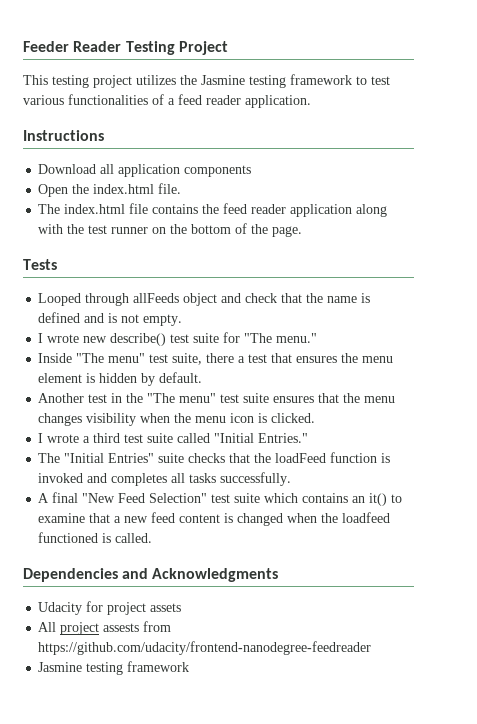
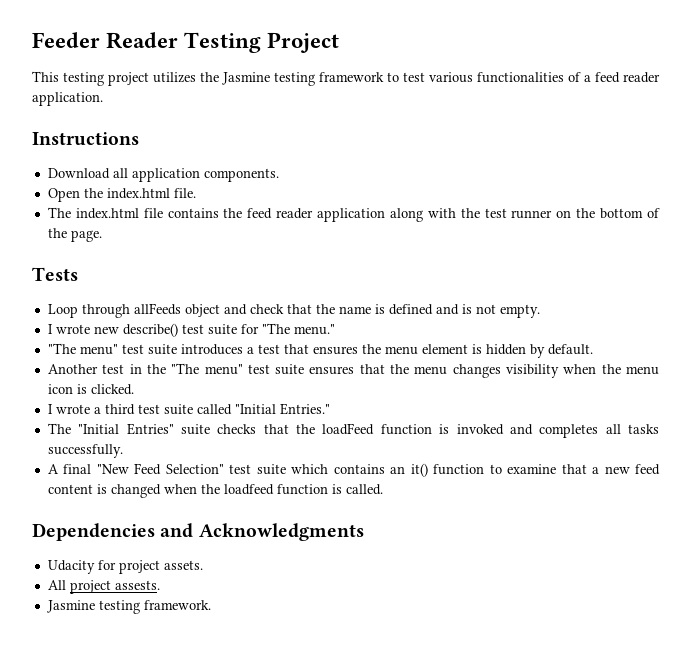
- Download all application components
+ Download all application components.
- Looped through allFeeds object and check that the name is defined and is not empty.
+ Loop through allFeeds object and check that the name is defined and is not empty.
- Inside "The menu" test suite, there a test that ensures the menu element is hidden by default.
+ "The menu" test suite introduces a test that ensures the menu element is hidden by default.
- A final "New Feed Selection" test suite which contains an it() to examine that a new feed content is changed when the loadfeed functioned is called.
+ A final "New Feed Selection" test suite which contains an it() function to examine that a new feed content is changed when the loadfeed function is called.
- Udacity for project assets
+ Udacity for project assets.
- All project assests from https://github.com/udacity/frontend-nanodegree-feedreader
- Jasmine testing framework
+ All project assests.
+ Jasmine testing framework.

